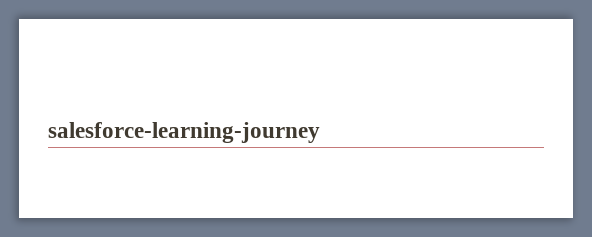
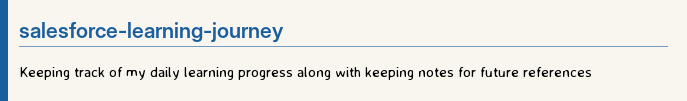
+ Keeping track of my daily learning progress along with keeping notes for future references

